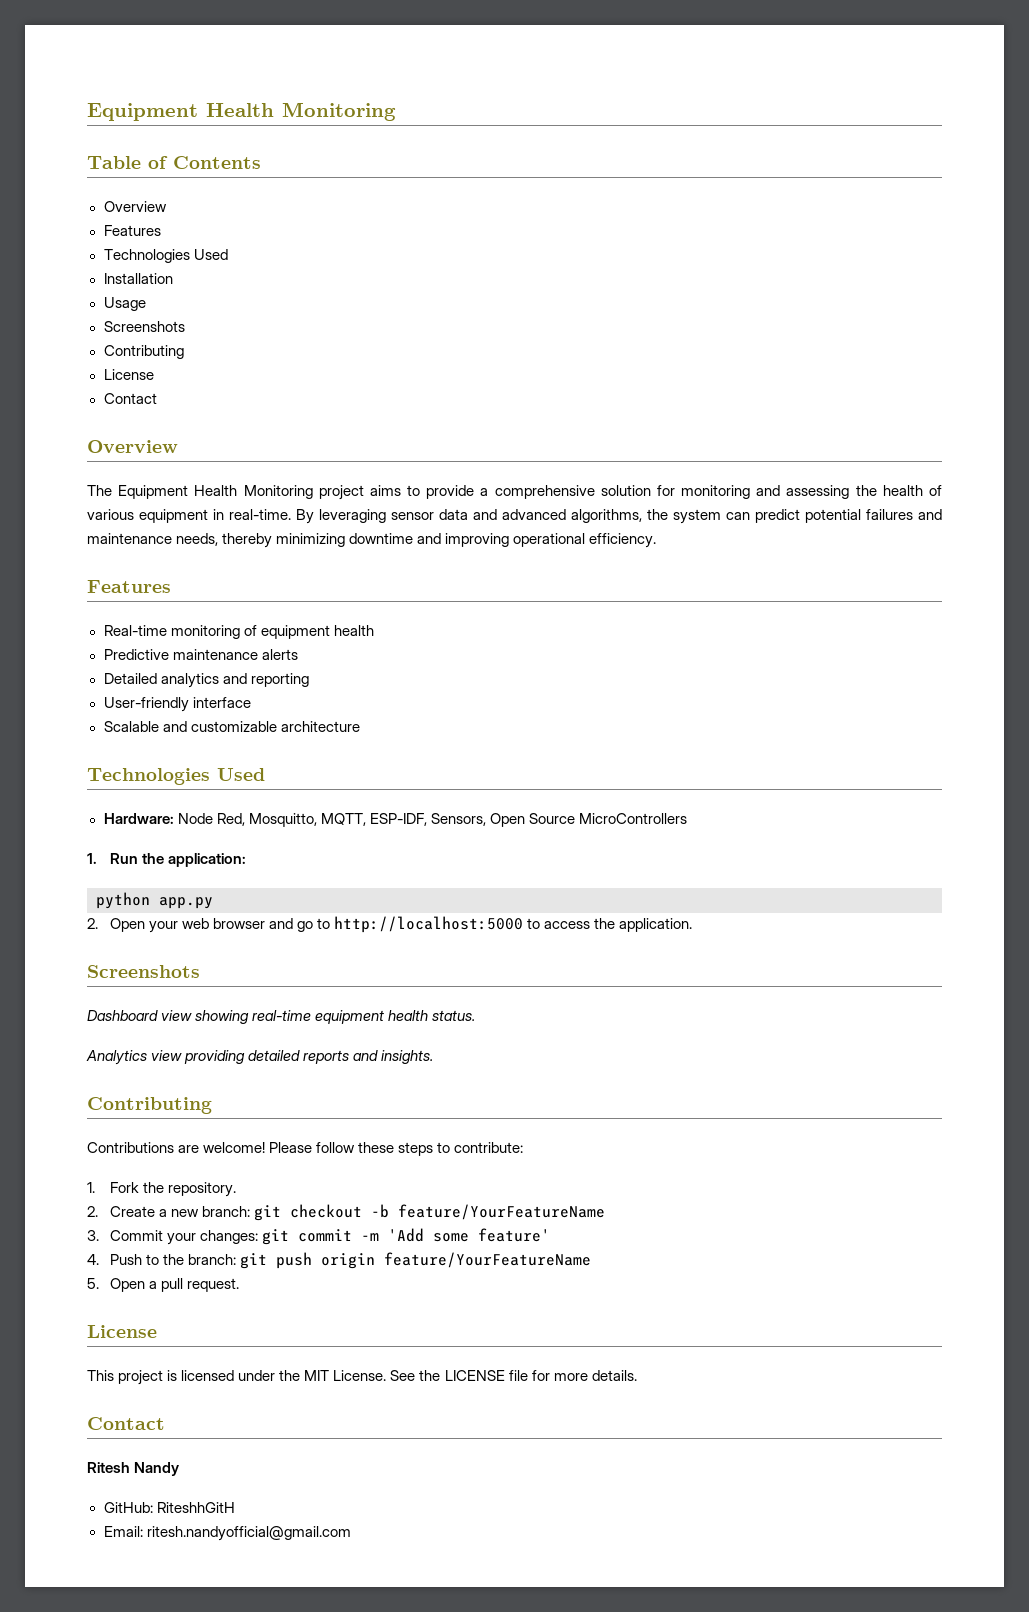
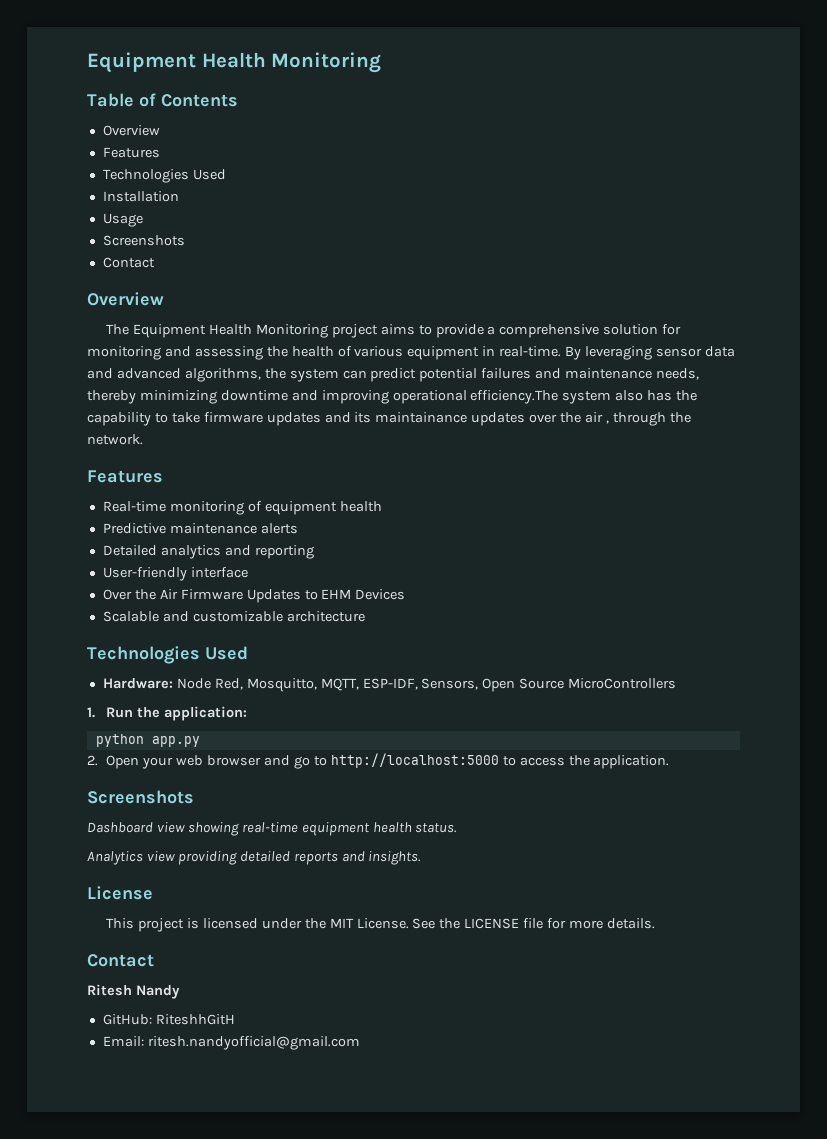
  Usage
  Screenshots
- Contributing
- License
- By leveraging sensor data and advanced algorithms, the system can predict potential failures and maintenance needs, thereby minimizing downtime and improving operational efficiency.
+ By leveraging sensor data and advanced algorithms, the system can predict potential failures and maintenance needs, thereby minimizing downtime and improving operational efficiency.The system also has the capability to take firmware updates and its maintainance updates over the air , through the network.
+ Over the Air Firmware Updates to EHM Devices
  Analytics view providing detailed reports and insights.
- Contributing
- Contributions are welcome! Please follow these steps to contribute:
- 1. Fork the repository.
- 2. Create a new branch: git checkout -b feature/YourFeatureName
- 3. Commit your changes: git commit -m 'Add some feature'
- 4. Push to the branch: git push origin feature/YourFeatureName
- 5. Open a pull request.

